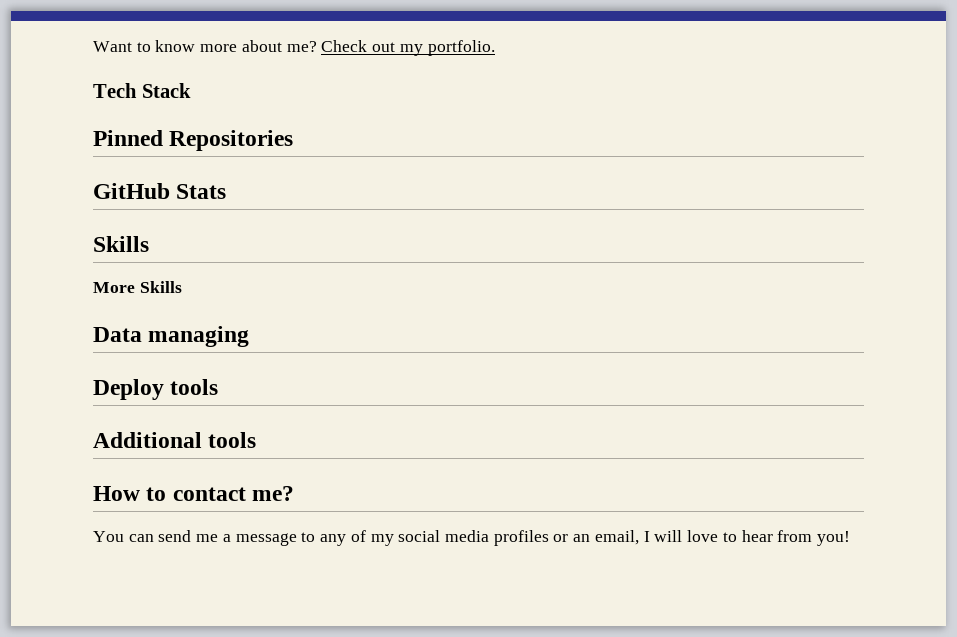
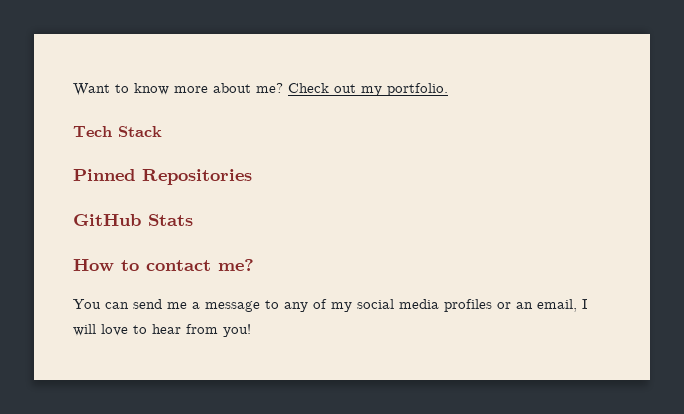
  GitHub Stats
- Skills
- More Skills
- Data managing
- Deploy tools
- Additional tools

